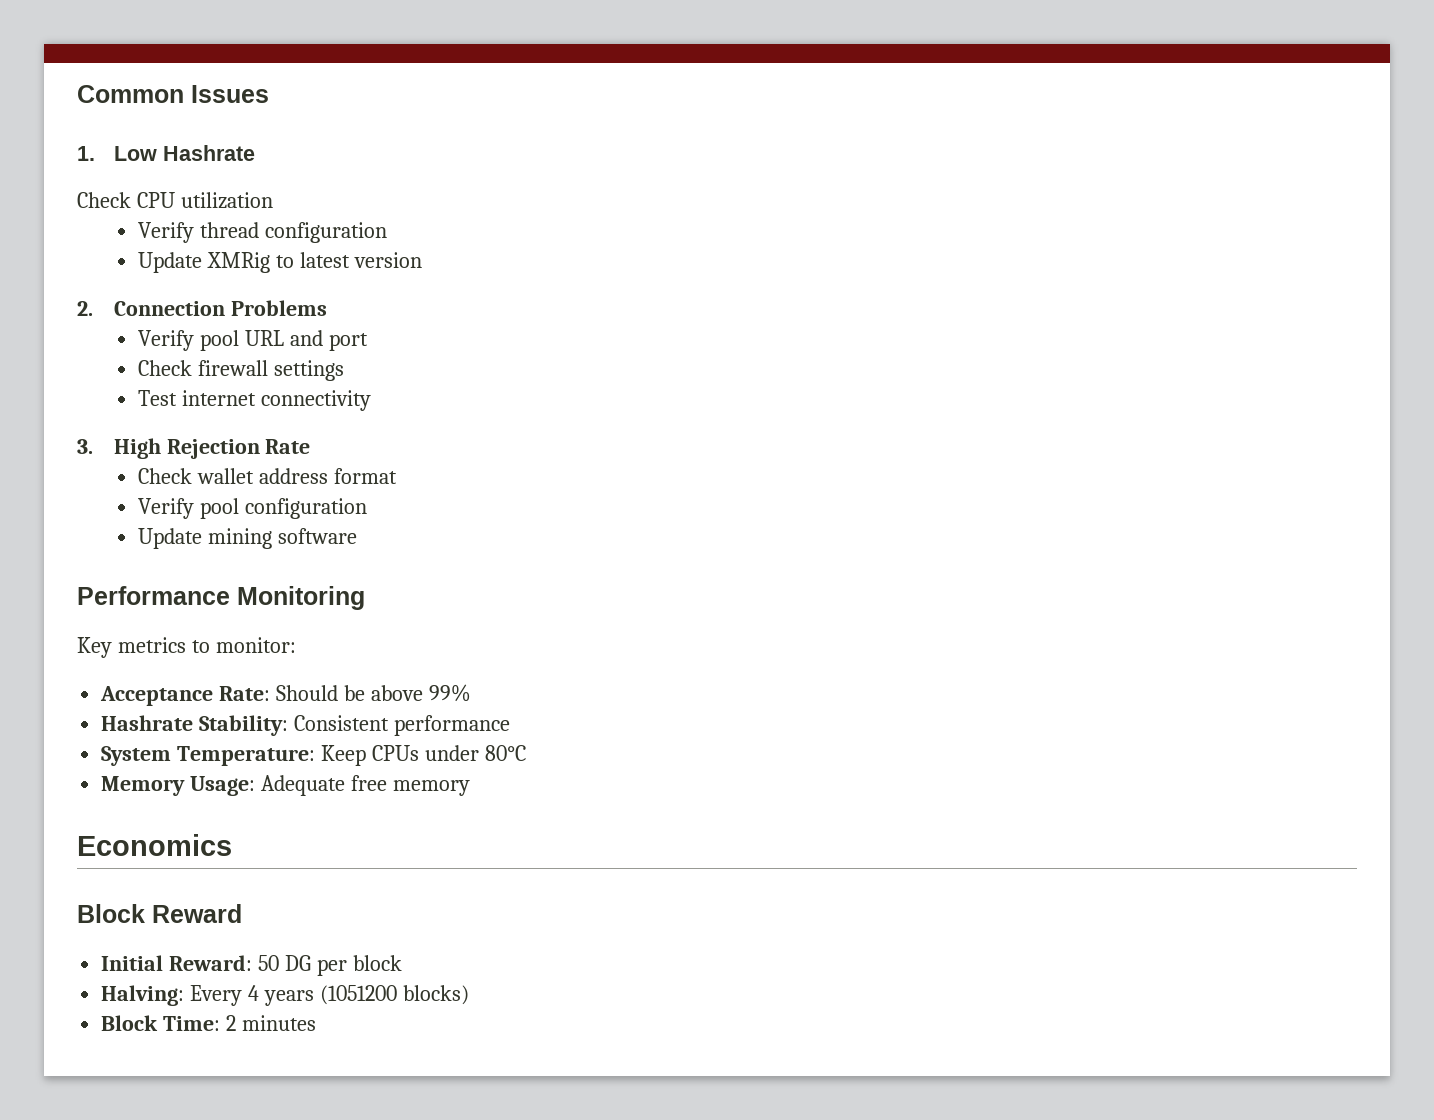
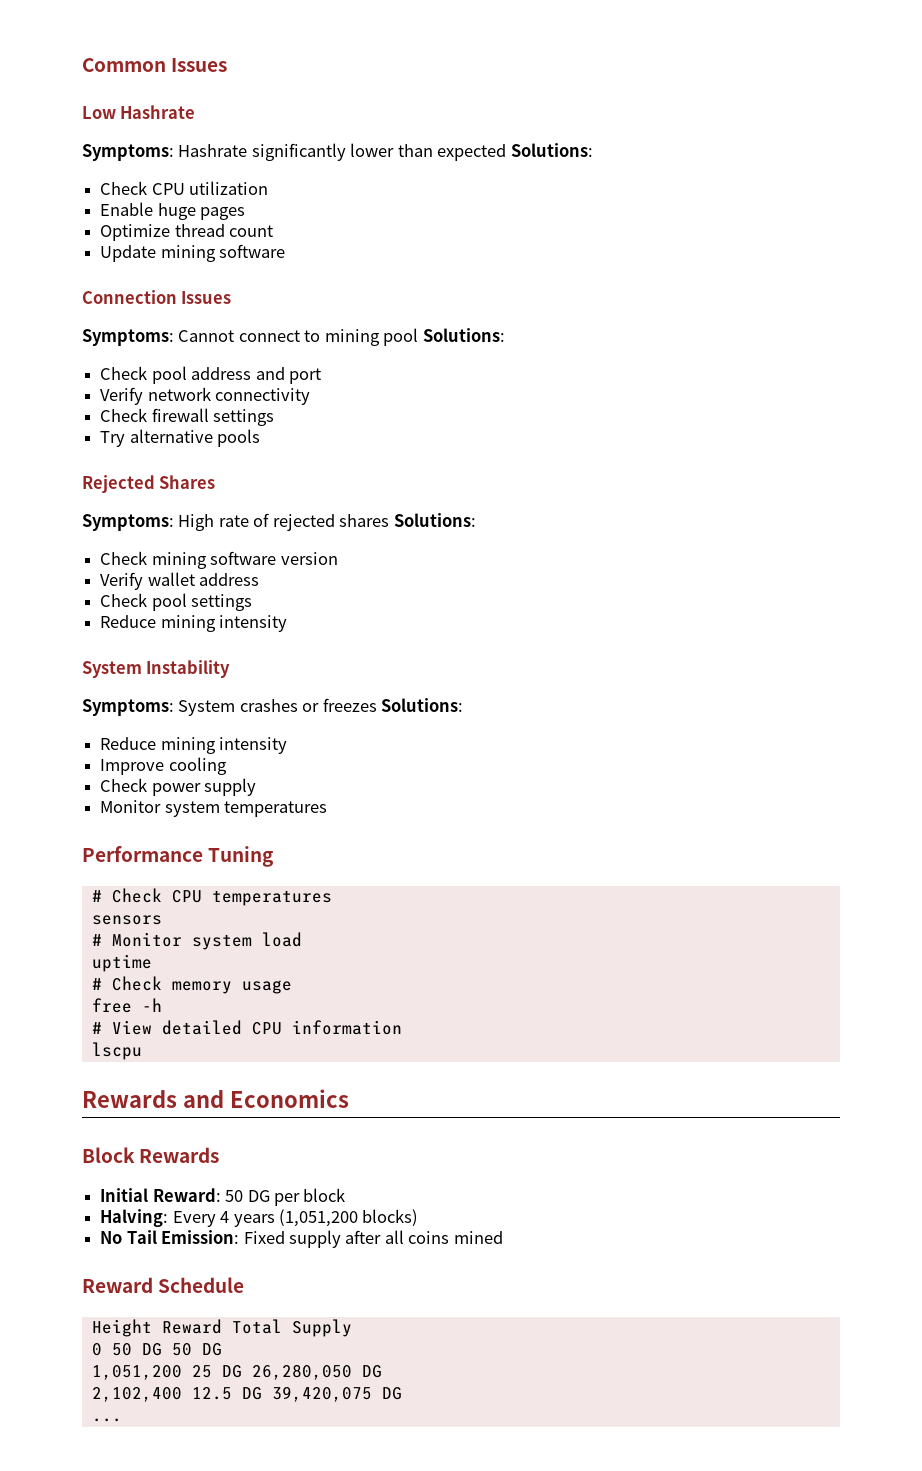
- 1. Low Hashrate
+ Low Hashrate
+ Symptoms: Hashrate significantly lower than expected Solutions:
  Check CPU utilization
- Verify thread configuration
- Update XMRig to latest version
- 2. Connection Problems
- Verify pool URL and port
+ Enable huge pages
+ Optimize thread count
+ Update mining software
+ Connection Issues
+ Symptoms: Cannot connect to mining pool Solutions:
+ Check pool address and port
+ Verify network connectivity
  Check firewall settings
- Test internet connectivity
- 3. High Rejection Rate
- Check wallet address format
- Verify pool configuration
- Update mining software
- Performance Monitoring
- Key metrics to monitor:
- Acceptance Rate: Should be above 99%
- Hashrate Stability: Consistent performance
- System Temperature: Keep CPUs under 80°C
- Memory Usage: Adequate free memory
- Economics
+ Try alternative pools
+ Rejected Shares
+ Symptoms: High rate of rejected shares Solutions:
+ Check mining software version
+ Verify wallet address
+ Check pool settings
+ Reduce mining intensity
+ System Instability
+ Symptoms: System crashes or freezes Solutions:
+ Reduce mining intensity
+ Improve cooling
+ Check power supply
+ Monitor system temperatures
+ Performance Tuning
+ # Check CPU temperatures
+ sensors
+ # Monitor system load
+ uptime
+ # Check memory usage
+ free -h
+ # View detailed CPU information
+ lscpu
+ Rewards and Economics
- Block Reward
+ Block Rewards
- Halving: Every 4 years (1051200 blocks)
+ Halving: Every 4 years (1,051,200 blocks)
- Block Time: 2 minutes
+ No Tail Emission: Fixed supply after all coins mined
+ Reward Schedule
+ Height Reward Total Supply
+ 0 50 DG 50 DG
+ 1,051,200 25 DG 26,280,050 DG
+ 2,102,400 12.5 DG 39,420,075 DG
+ ...

